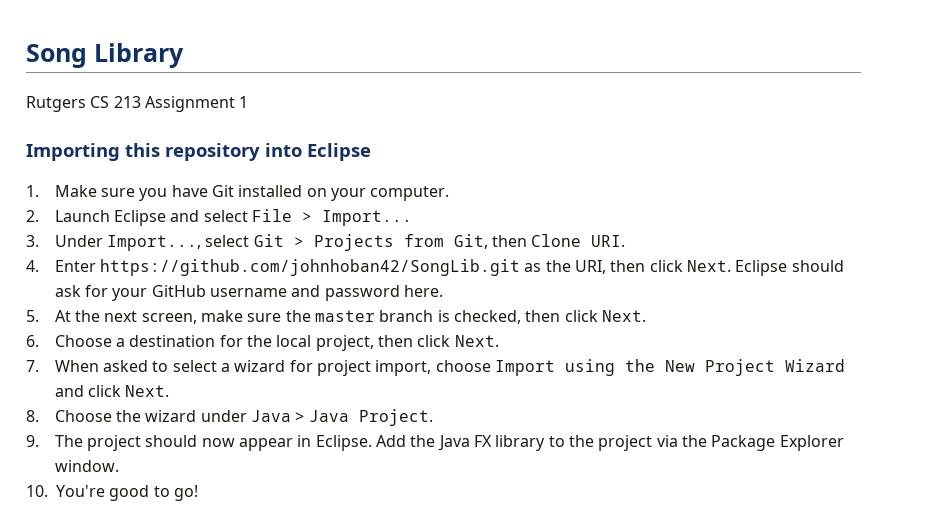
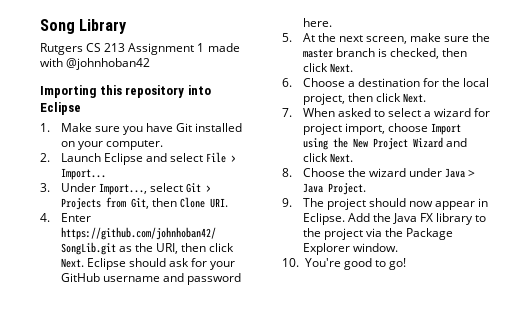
- Rutgers CS 213 Assignment 1
+ Rutgers CS 213 Assignment 1 made with @johnhoban42

